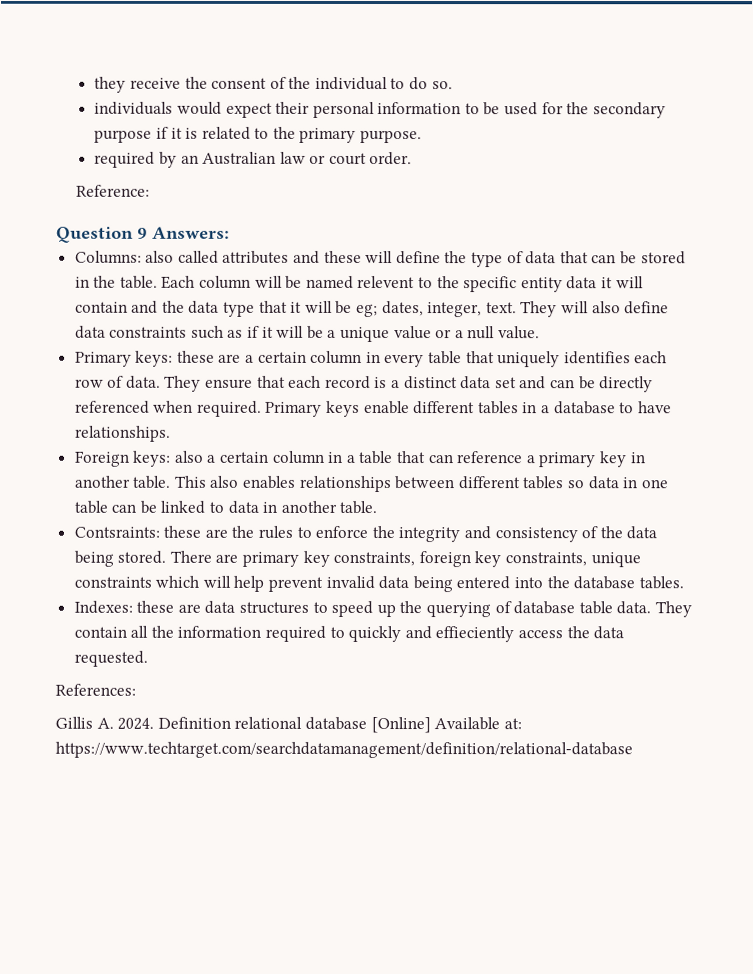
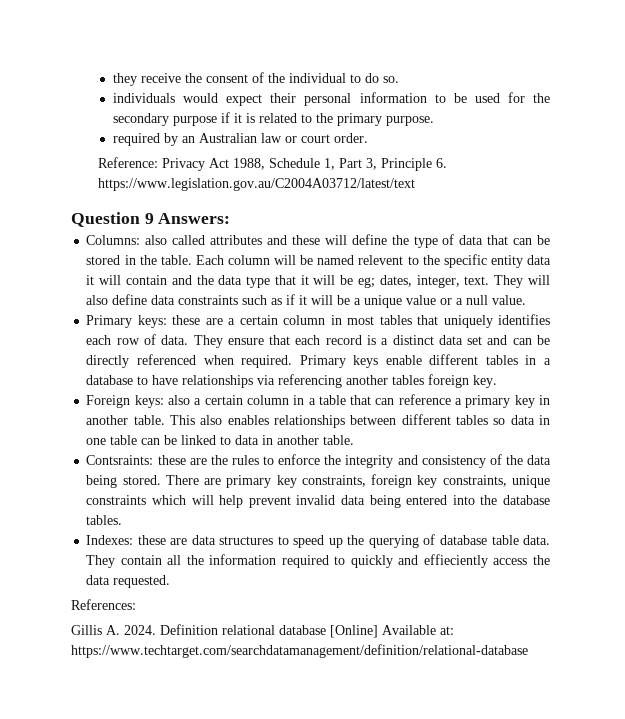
- Reference:
+ Reference: Privacy Act 1988, Schedule 1, Part 3, Principle 6. https://www.legislation.gov.au/C2004A03712/latest/text
- Primary keys: these are a certain column in every table that uniquely identifies each row of data.
+ Primary keys: these are a certain column in most tables that uniquely identifies each row of data.
- Primary keys enable different tables in a database to have relationships.
+ Primary keys enable different tables in a database to have relationships via referencing another tables foreign key.

